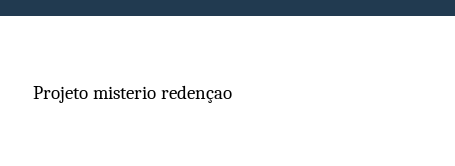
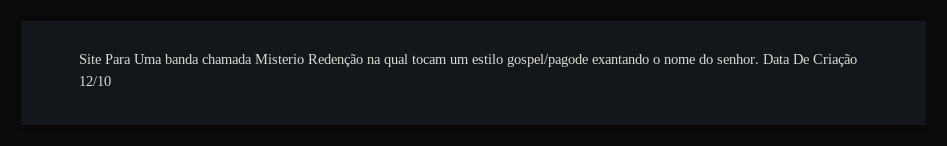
- Projeto misterio redençao
+ Site Para Uma banda chamada Misterio Redenção na qual tocam um estilo gospel/pagode exantando o nome do senhor. Data De Criação 12/10

